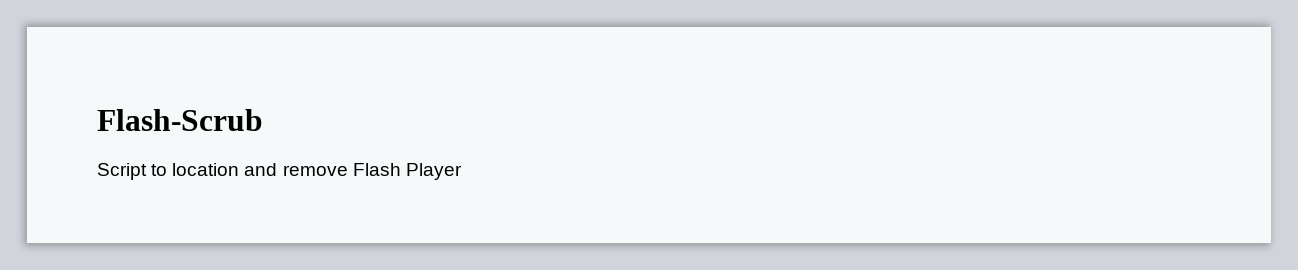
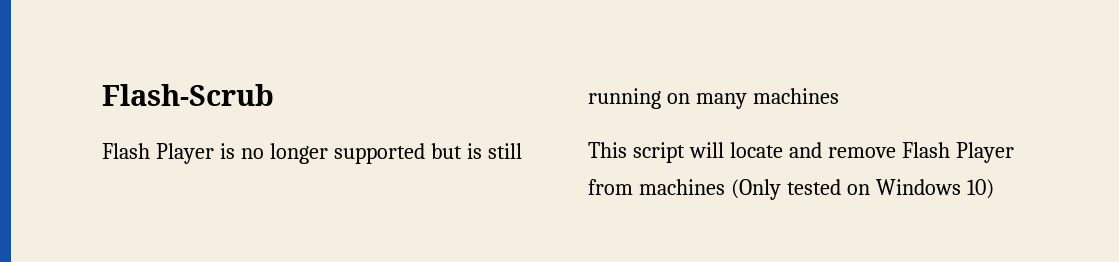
- Script to location and remove Flash Player
+ Flash Player is no longer supported but is still running on many machines
+ This script will locate and remove Flash Player from machines (Only tested on Windows 10)

